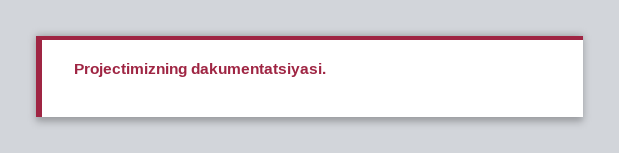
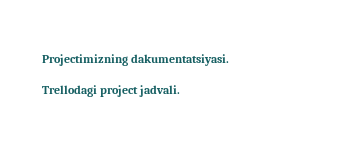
+ Trellodagi project jadvali.

